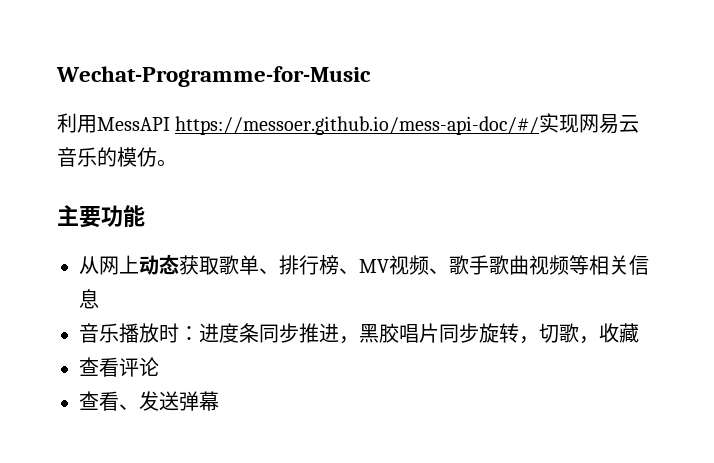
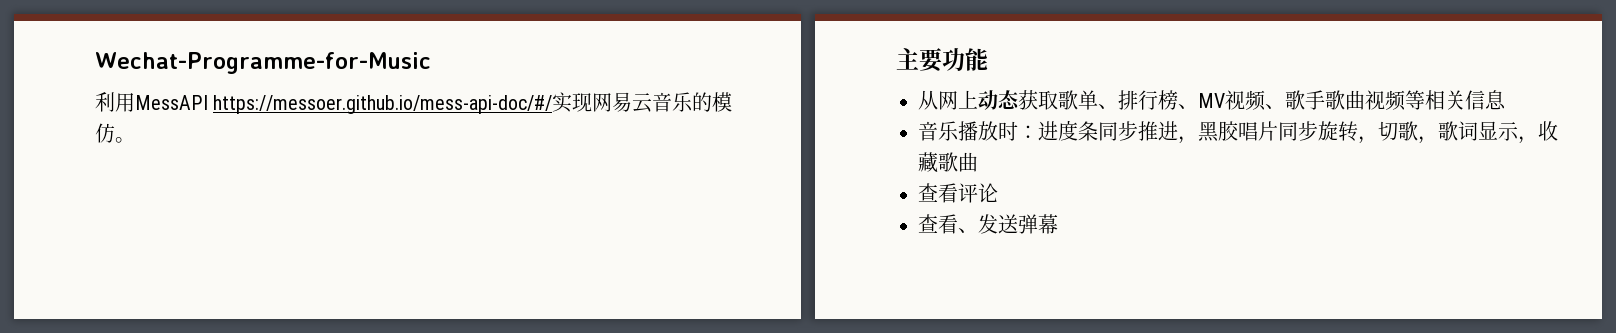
- 音乐播放时：进度条同步推进，黑胶唱片同步旋转，切歌，收藏
+ 音乐播放时：进度条同步推进，黑胶唱片同步旋转，切歌，歌词显示，收藏歌曲

